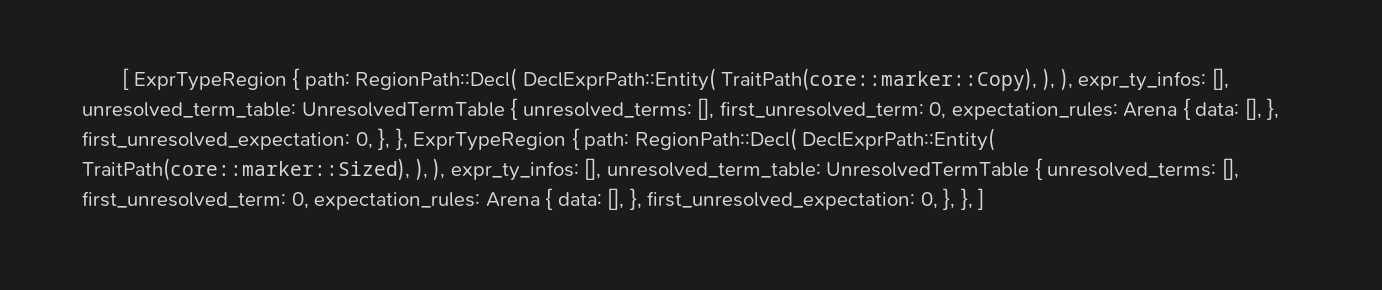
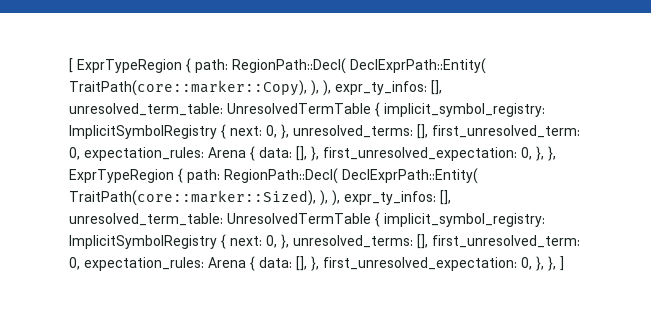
- [ ExprTypeRegion { path: RegionPath::Decl( DeclExprPath::Entity( TraitPath(core::marker::Copy), ), ), expr_ty_infos: [], unresolved_term_table: UnresolvedTermTable { unresolved_terms: [], first_unresolved_term: 0, expectation_rules: Arena { data: [], }, first_unresolved_expectation: 0, }, }, ExprTypeRegion { path: RegionPath::Decl( DeclExprPath::Entity( TraitPath(core::marker::Sized), ), ), expr_ty_infos: [], unresolved_term_table: UnresolvedTermTable { unresolved_terms: [], first_unresolved_term: 0, expectation_rules: Arena { data: [], }, first_unresolved_expectation: 0, }, }, ]
+ [ ExprTypeRegion { path: RegionPath::Decl( DeclExprPath::Entity( TraitPath(core::marker::Copy), ), ), expr_ty_infos: [], unresolved_term_table: UnresolvedTermTable { implicit_symbol_registry: ImplicitSymbolRegistry { next: 0, }, unresolved_terms: [], first_unresolved_term: 0, expectation_rules: Arena { data: [], }, first_unresolved_expectation: 0, }, }, ExprTypeRegion { path: RegionPath::Decl( DeclExprPath::Entity( TraitPath(core::marker::Sized), ), ), expr_ty_infos: [], unresolved_term_table: UnresolvedTermTable { implicit_symbol_registry: ImplicitSymbolRegistry { next: 0, }, unresolved_terms: [], first_unresolved_term: 0, expectation_rules: Arena { data: [], }, first_unresolved_expectation: 0, }, }, ]

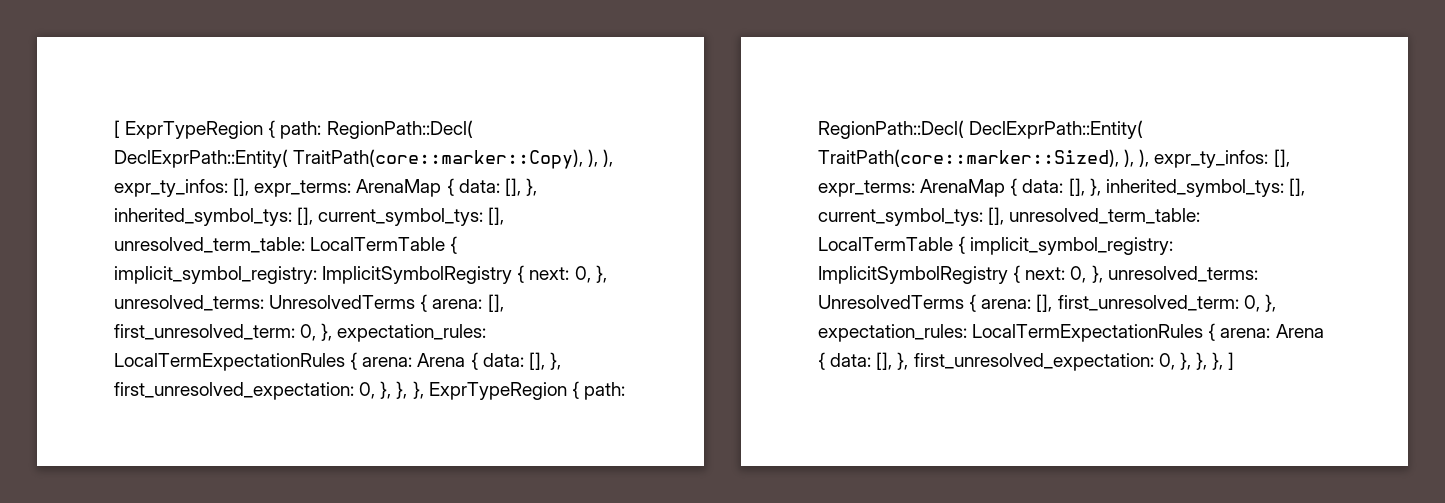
- [ ExprTypeRegion { path: RegionPath::Decl( DeclExprPath::Entity( TraitPath(core::marker::Copy), ), ), expr_ty_infos: [], unresolved_term_table: UnresolvedTermTable { implicit_symbol_registry: ImplicitSymbolRegistry { next: 0, }, unresolved_terms: [], first_unresolved_term: 0, expectation_rules: Arena { data: [], }, first_unresolved_expectation: 0, }, }, ExprTypeRegion { path: RegionPath::Decl( DeclExprPath::Entity( TraitPath(core::marker::Sized), ), ), expr_ty_infos: [], unresolved_term_table: UnresolvedTermTable { implicit_symbol_registry: ImplicitSymbolRegistry { next: 0, }, unresolved_terms: [], first_unresolved_term: 0, expectation_rules: Arena { data: [], }, first_unresolved_expectation: 0, }, }, ]
+ [ ExprTypeRegion { path: RegionPath::Decl( DeclExprPath::Entity( TraitPath(core::marker::Copy), ), ), expr_ty_infos: [], expr_terms: ArenaMap { data: [], }, inherited_symbol_tys: [], current_symbol_tys: [], unresolved_term_table: LocalTermTable { implicit_symbol_registry: ImplicitSymbolRegistry { next: 0, }, unresolved_terms: UnresolvedTerms { arena: [], first_unresolved_term: 0, }, expectation_rules: LocalTermExpectationRules { arena: Arena { data: [], }, first_unresolved_expectation: 0, }, }, }, ExprTypeRegion { path: RegionPath::Decl( DeclExprPath::Entity( TraitPath(core::marker::Sized), ), ), expr_ty_infos: [], expr_terms: ArenaMap { data: [], }, inherited_symbol_tys: [], current_symbol_tys: [], unresolved_term_table: LocalTermTable { implicit_symbol_registry: ImplicitSymbolRegistry { next: 0, }, unresolved_terms: UnresolvedTerms { arena: [], first_unresolved_term: 0, }, expectation_rules: LocalTermExpectationRules { arena: Arena { data: [], }, first_unresolved_expectation: 0, }, }, }, ]

